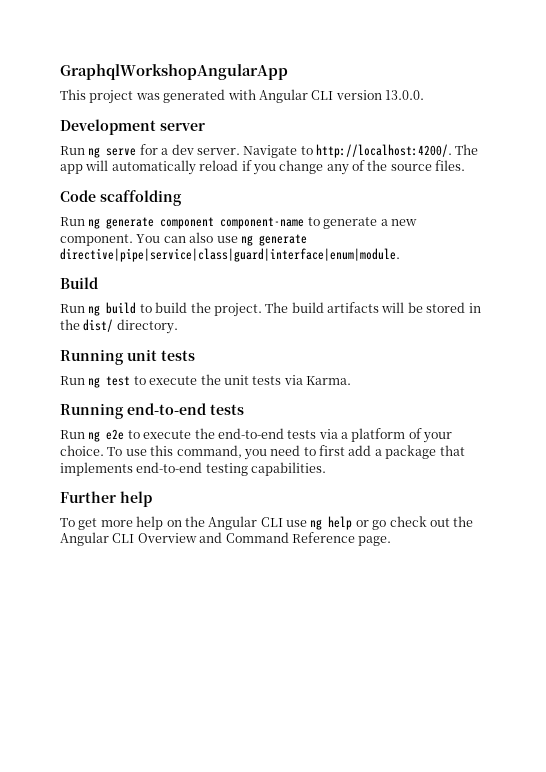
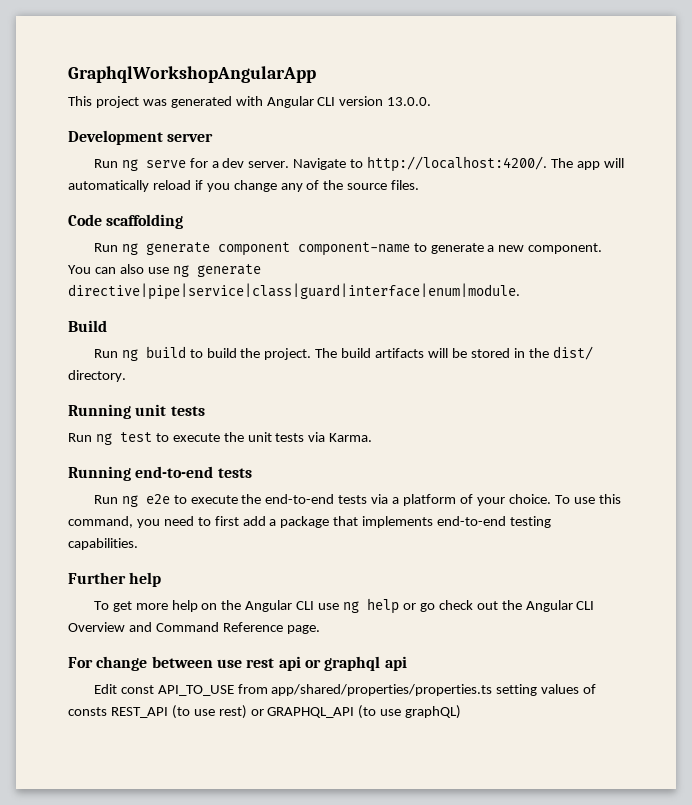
+ For change between use rest api or graphql api
+ Edit const API_TO_USE from app/shared/properties/properties.ts setting values of consts REST_API (to use rest) or GRAPHQL_API (to use graphQL)

